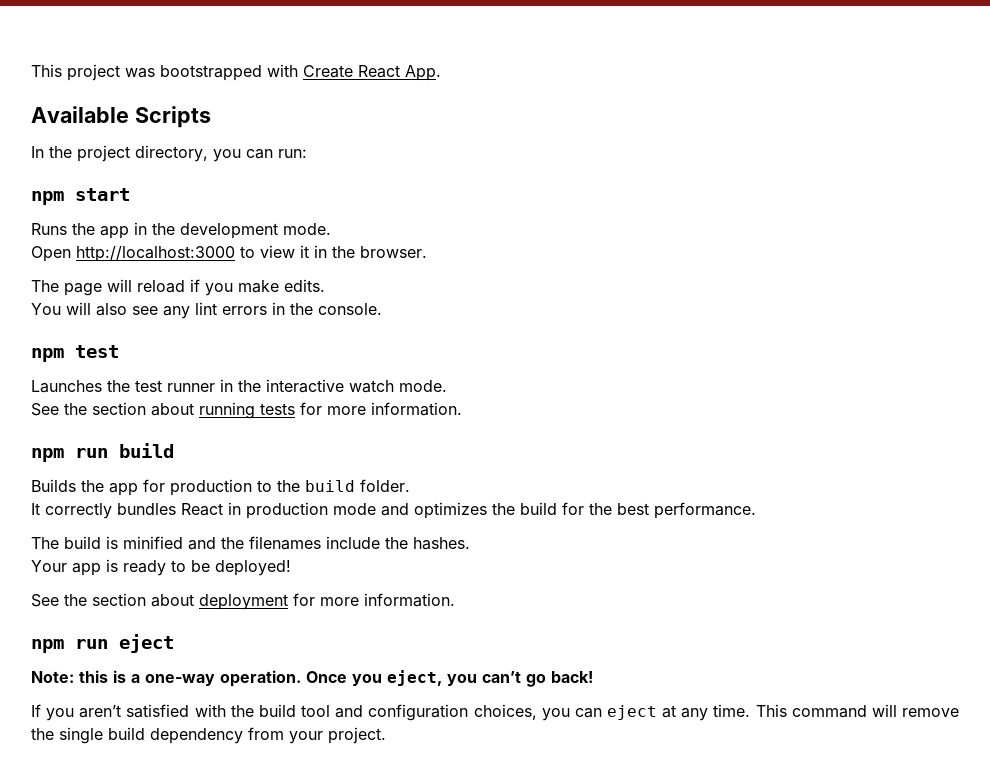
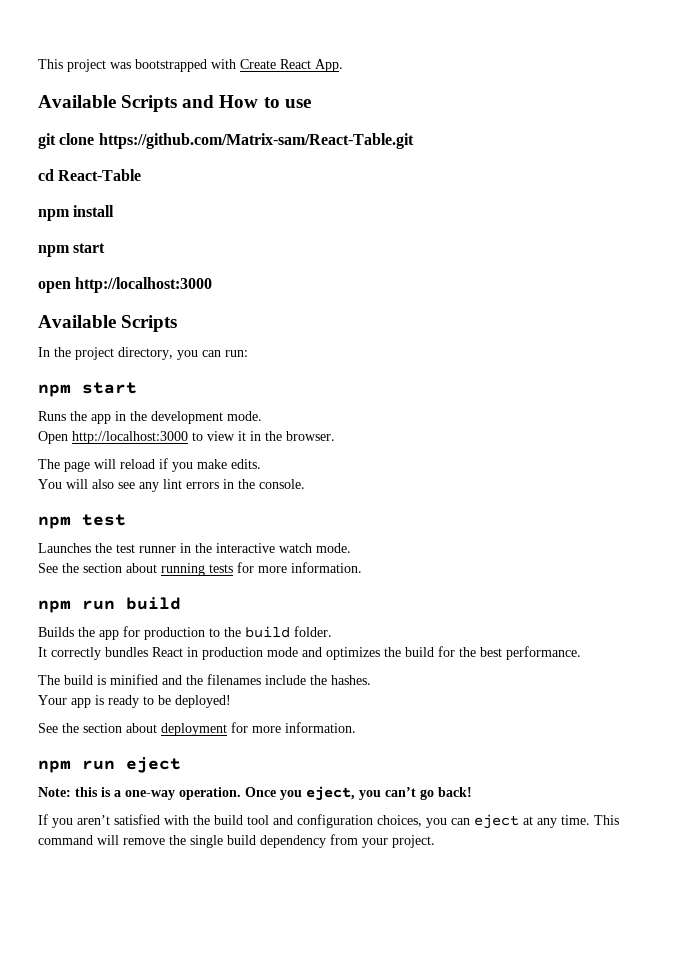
+ Available Scripts and How to use
+ git clone https://github.com/Matrix-sam/React-Table.git
+ cd React-Table
+ npm install
+ npm start
+ open http://localhost:3000

